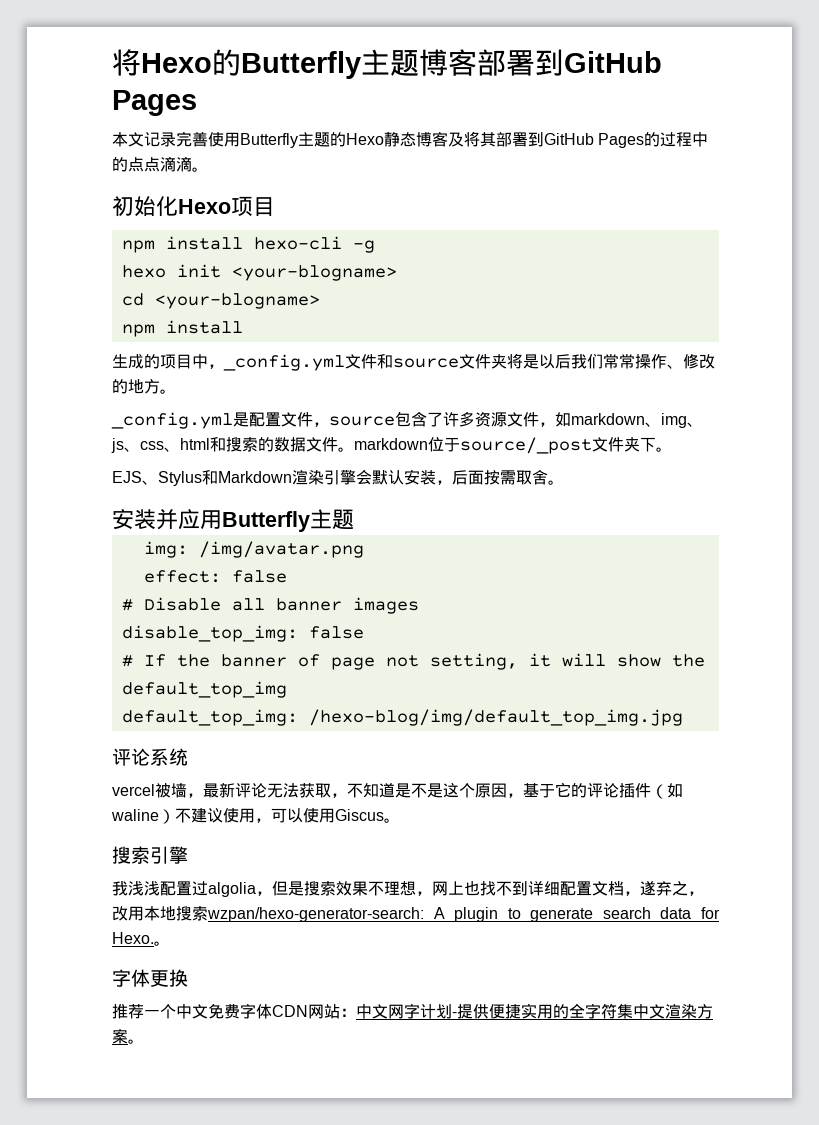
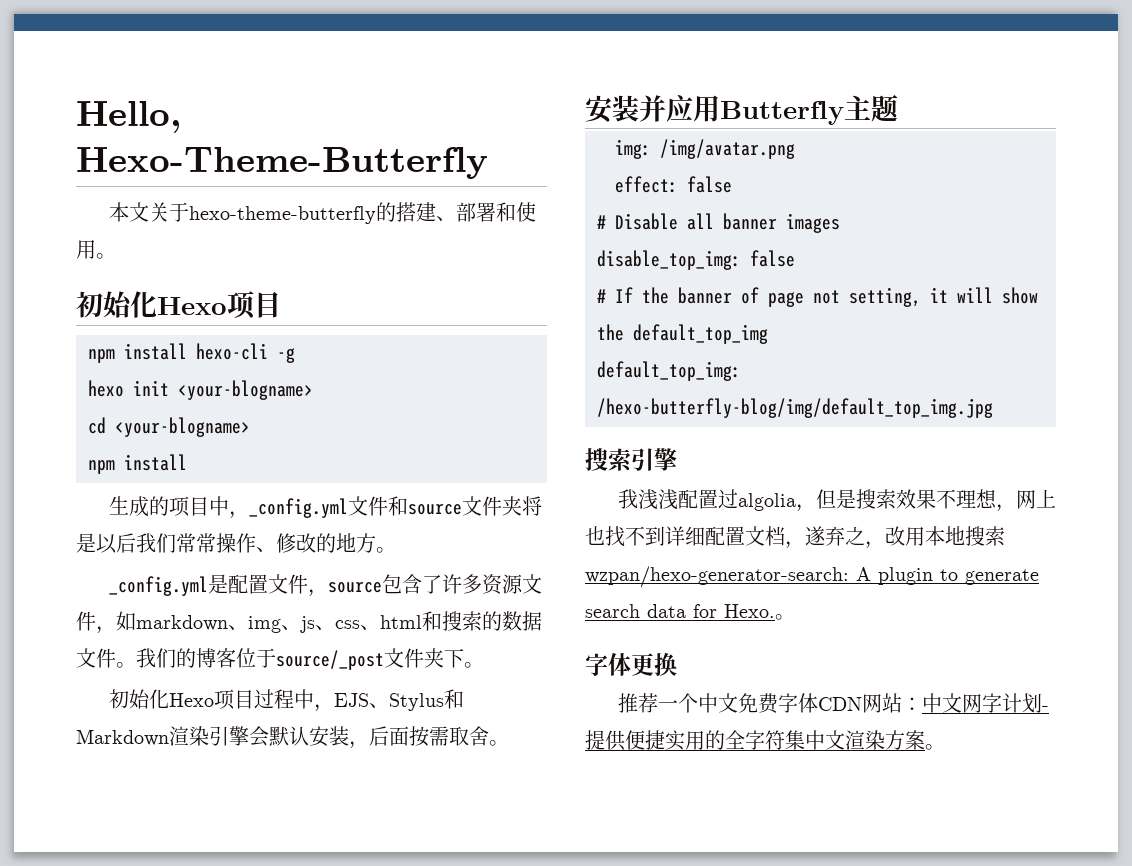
- 将Hexo的Butterfly主题博客部署到GitHub Pages
- 本文记录完善使用Butterfly主题的Hexo静态博客及将其部署到GitHub Pages的过程中的点点滴滴。
+ Hello, Hexo-Theme-Butterfly
+ 本文关于hexo-theme-butterfly的搭建、部署和使用。
- _config.yml是配置文件，source包含了许多资源文件，如markdown、img、js、css、html和搜索的数据文件。markdown位于source/_post文件夹下。
+ _config.yml是配置文件，source包含了许多资源文件，如markdown、img、js、css、html和搜索的数据文件。我们的博客位于source/_post文件夹下。
- EJS、Stylus和Markdown渲染引擎会默认安装，后面按需取舍。
+ 初始化Hexo项目过程中，EJS、Stylus和Markdown渲染引擎会默认安装，后面按需取舍。
- default_top_img: /hexo-blog/img/default_top_img.jpg
- 评论系统
- vercel被墙，最新评论无法获取，不知道是不是这个原因，基于它的评论插件（如waline）不建议使用，可以使用Giscus。
+ default_top_img: /hexo-butterfly-blog/img/default_top_img.jpg

